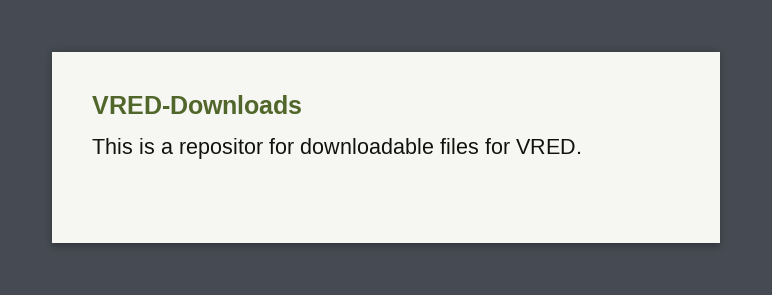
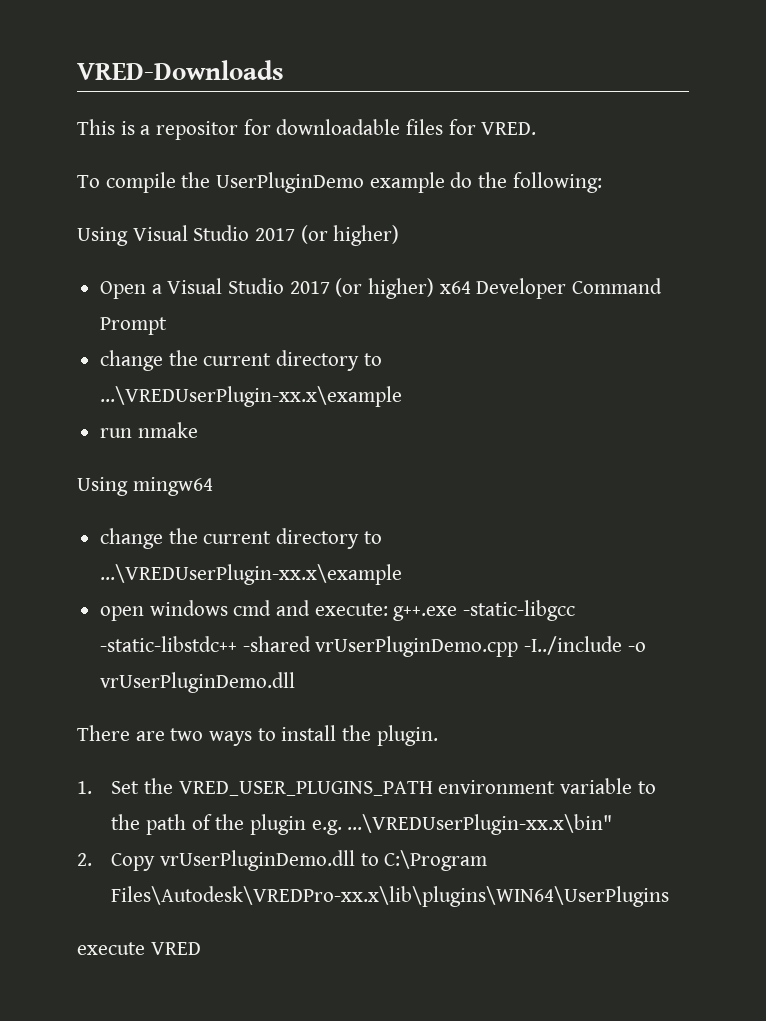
+ To compile the UserPluginDemo example do the following:
+ Using Visual Studio 2017 (or higher)
+ Open a Visual Studio 2017 (or higher) x64 Developer Command Prompt
+ change the current directory to ...\VREDUserPlugin-xx.x\example
+ run nmake
+ Using mingw64
+ change the current directory to ...\VREDUserPlugin-xx.x\example
+ open windows cmd and execute: g++.exe -static-libgcc -static-libstdc++ -shared vrUserPluginDemo.cpp -I../include -o vrUserPluginDemo.dll
+ There are two ways to install the plugin.
+ 1. Set the VRED_USER_PLUGINS_PATH environment variable to the path of the plugin e.g. ...\VREDUserPlugin-xx.x\bin"
+ 2. Copy vrUserPluginDemo.dll to C:\Program Files\Autodesk\VREDPro-xx.x\lib\plugins\WIN64\UserPlugins
+ execute VRED

